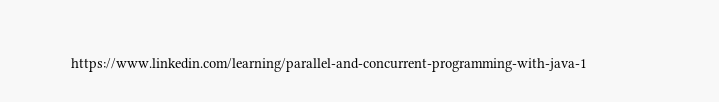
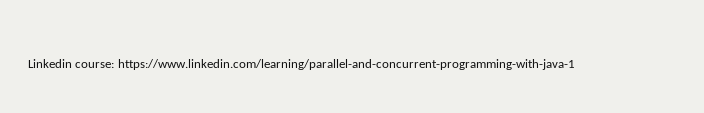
- https://www.linkedin.com/learning/parallel-and-concurrent-programming-with-java-1
+ Linkedin course: https://www.linkedin.com/learning/parallel-and-concurrent-programming-with-java-1

